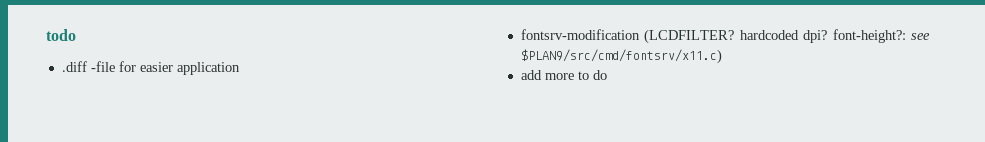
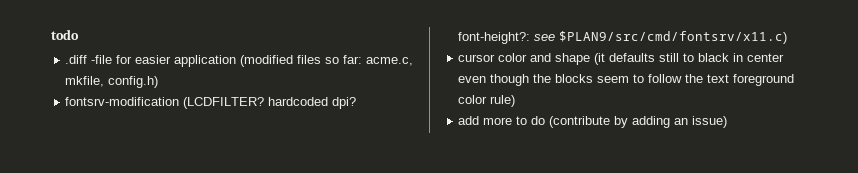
- .diff -file for easier application
+ .diff -file for easier application (modified files so far: acme.c, mkfile, config.h)
+ cursor color and shape (it defaults still to black in center even though the blocks seem to follow the text foreground color rule)
- add more to do
+ add more to do (contribute by adding an issue)

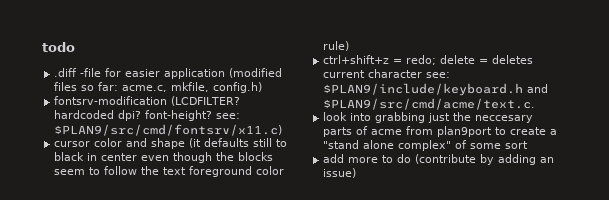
- fontsrv-modification (LCDFILTER? hardcoded dpi? font-height?: see $PLAN9/src/cmd/fontsrv/x11.c)
+ fontsrv-modification (LCDFILTER? hardcoded dpi? font-height? see: $PLAN9/src/cmd/fontsrv/x11.c)
+ ctrl+shift+z = redo; delete = deletes current character see: $PLAN9/include/keyboard.h and $PLAN9/src/cmd/acme/text.c.
+ look into grabbing just the neccesary parts of acme from plan9port to create a "stand alone complex" of some sort

